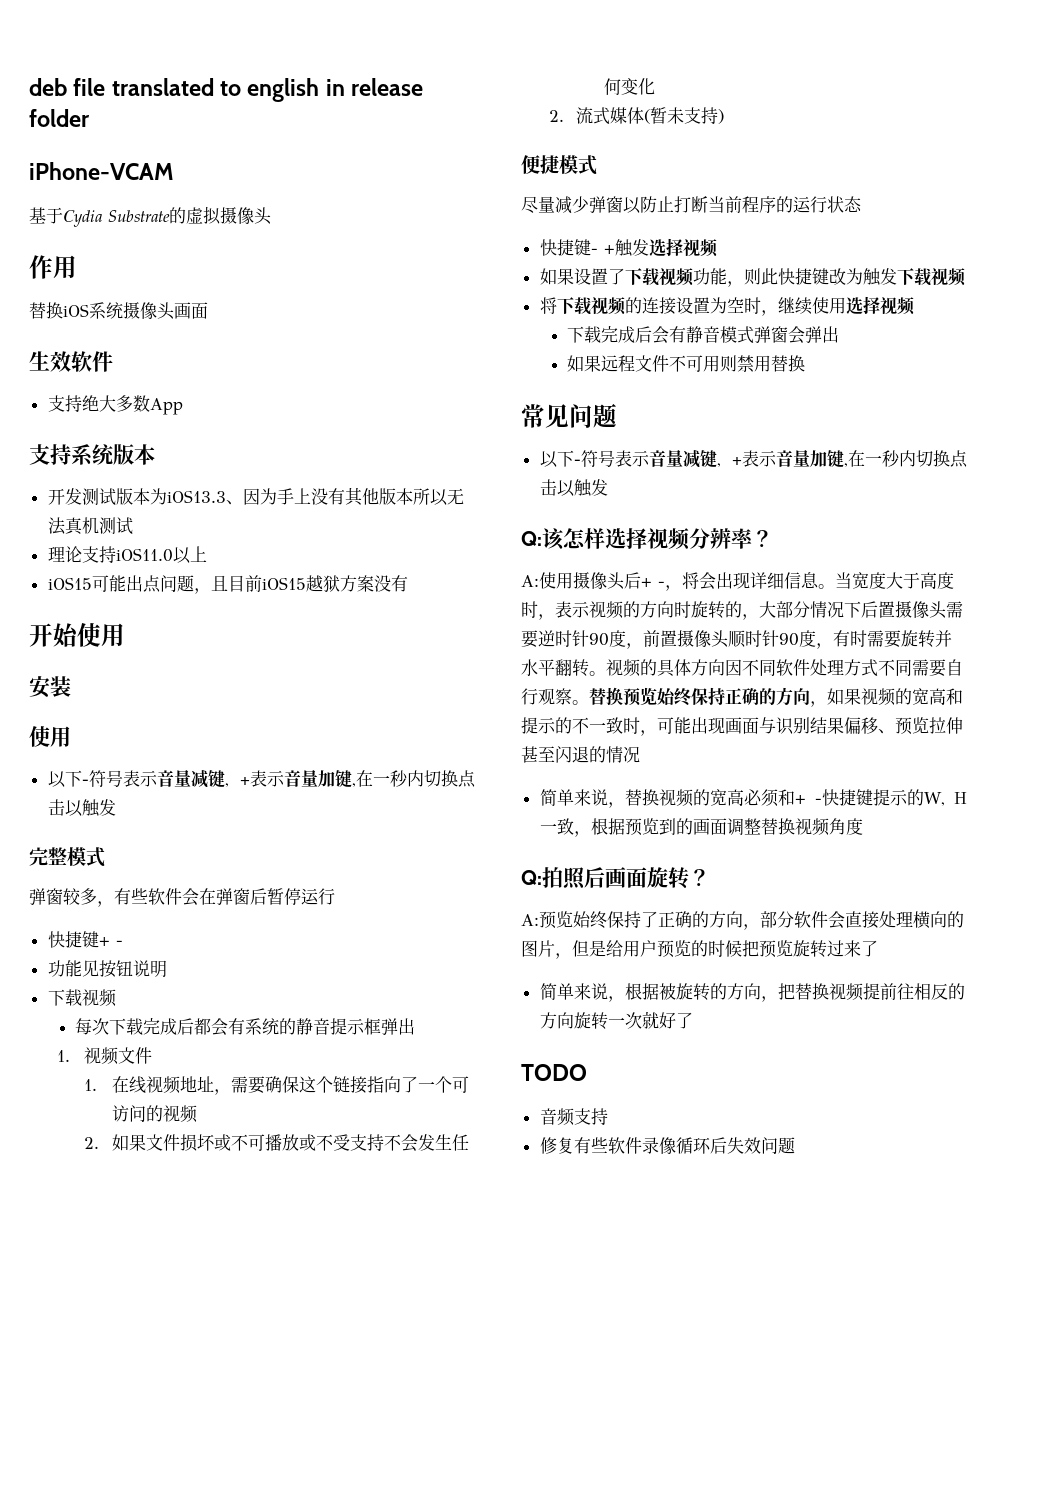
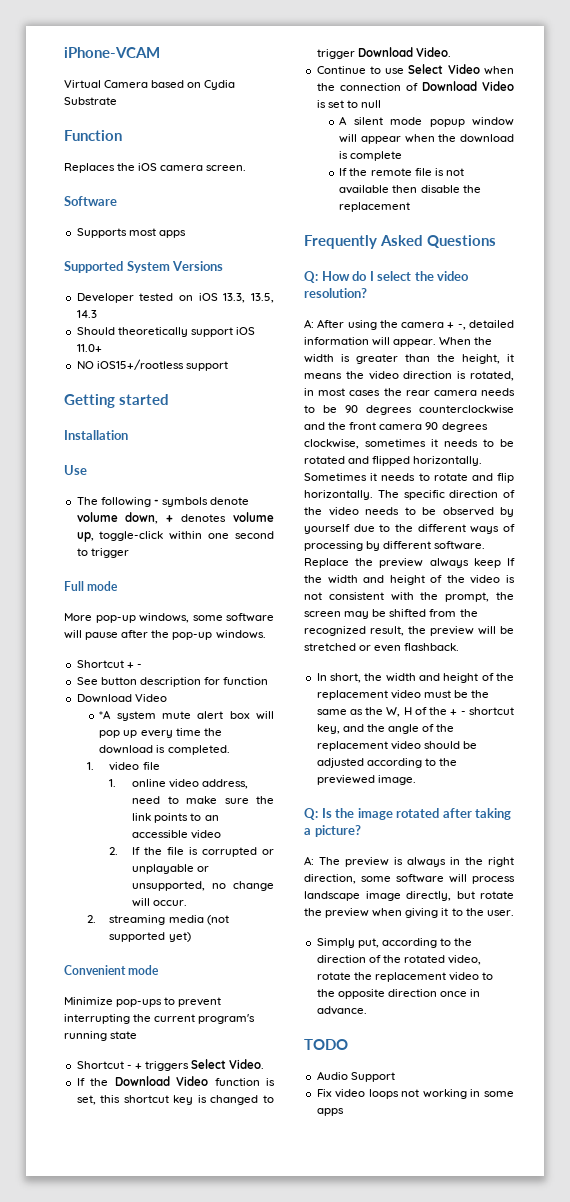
- deb file translated to english in release folder
  iPhone-VCAM
- 基于Cydia Substrate的虚拟摄像头
- 作用
- 替换iOS系统摄像头画面
- 生效软件
- 支持绝大多数App
- 支持系统版本
- 开发测试版本为iOS13.3、因为手上没有其他版本所以无法真机测试
- 理论支持iOS11.0以上
- iOS15可能出点问题，且目前iOS15越狱方案没有
- 开始使用
- 安装
- 使用
- 以下-符号表示音量减键, +表示音量加键,在一秒内切换点击以触发
- 完整模式
- 弹窗较多，有些软件会在弹窗后暂停运行
- 快捷键+ -
- 功能见按钮说明
- 下载视频
- 每次下载完成后都会有系统的静音提示框弹出
- 1.视频文件
- 1.在线视频地址，需要确保这个链接指向了一个可访问的视频
- 2.如果文件损坏或不可播放或不受支持不会发生任何变化
- 2.流式媒体(暂未支持)
- 便捷模式
- 尽量减少弹窗以防止打断当前程序的运行状态
- 快捷键- +触发选择视频
- 如果设置了下载视频功能，则此快捷键改为触发下载视频
- 将下载视频的连接设置为空时，继续使用选择视频
- 下载完成后会有静音模式弹窗会弹出
- 如果远程文件不可用则禁用替换
- 常见问题
- 以下-符号表示音量减键, +表示音量加键,在一秒内切换点击以触发
- Q:该怎样选择视频分辨率？
- A:使用摄像头后+ -，将会出现详细信息。当宽度大于高度时，表示视频的方向时旋转的，大部分情况下后置摄像头需要逆时针90度，前置摄像头顺时针90度，有时需要旋转并水平翻转。视频的具体方向因不同软件处理方式不同需要自行观察。替换预览始终保持正确的方向，如果视频的宽高和提示的不一致时，可能出现画面与识别结果偏移、预览拉伸甚至闪退的情况
- 简单来说，替换视频的宽高必须和+ -快捷键提示的W, H一致，根据预览到的画面调整替换视频角度
- Q:拍照后画面旋转？
- A:预览始终保持了正确的方向，部分软件会直接处理横向的图片，但是给用户预览的时候把预览旋转过来了
- 简单来说，根据被旋转的方向，把替换视频提前往相反的方向旋转一次就好了
+ Virtual Camera based on Cydia Substrate
+ Function
+ Replaces the iOS camera screen.
+ Software
+ Supports most apps
+ Supported System Versions
+ Developer tested on iOS 13.3, 13.5, 14.3
+ Should theoretically support iOS 11.0+
+ NO iOS15+/rootless support
+ Getting started
+ Installation
+ Use
+ The following - symbols denote volume down, + denotes volume up, toggle-click within one second to trigger
+ Full mode
+ More pop-up windows, some software will pause after the pop-up windows.
+ Shortcut + -
+ See button description for function
+ Download Video
+ *A system mute alert box will pop up every time the download is completed.
+ 1. video file
+ 1. online video address, need to make sure the link points to an accessible video
+ 2. If the file is corrupted or unplayable or unsupported, no change will occur.
+ 2. streaming media (not supported yet)
+ Convenient mode
+ Minimize pop-ups to prevent interrupting the current program's running state
+ Shortcut - + triggers Select Video.
+ If the Download Video function is set, this shortcut key is changed to trigger Download Video.
+ Continue to use Select Video when the connection of Download Video is set to null
+ A silent mode popup window will appear when the download is complete
+ If the remote file is not available then disable the replacement
+ Frequently Asked Questions
+ Q: How do I select the video resolution?
+ A: After using the camera + -, detailed information will appear. When the width is greater than the height, it means the video direction is rotated, in most cases the rear camera needs to be 90 degrees counterclockwise and the front camera 90 degrees clockwise, sometimes it needs to be rotated and flipped horizontally. Sometimes it needs to rotate and flip horizontally. The specific direction of the video needs to be observed by yourself due to the different ways of processing by different software. Replace the preview always keep If the width and height of the video is not consistent with the prompt, the screen may be shifted from the recognized result, the preview will be stretched or even flashback.
+ In short, the width and height of the replacement video must be the same as the W, H of the + - shortcut key, and the angle of the replacement video should be adjusted according to the previewed image.
+ Q: Is the image rotated after taking a picture?
+ A: The preview is always in the right direction, some software will process landscape image directly, but rotate the preview when giving it to the user.
+ Simply put, according to the direction of the rotated video, rotate the replacement video to the opposite direction once in advance.
  TODO
- 音频支持
- 修复有些软件录像循环后失效问题
+ Audio Support
+ Fix video loops not working in some apps

